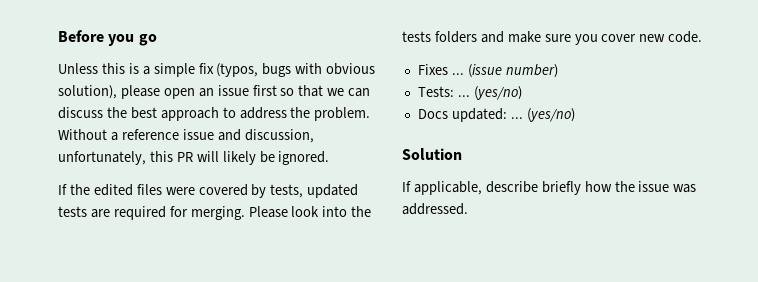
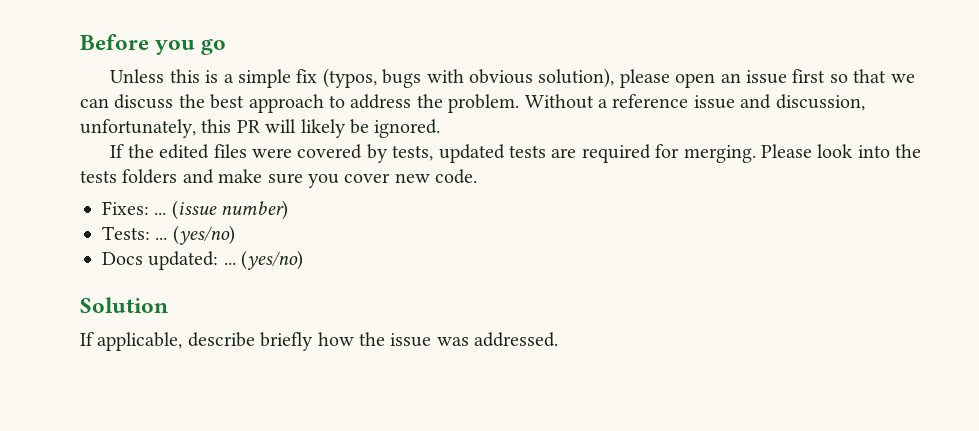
- Fixes ...
+ Fixes: ...

